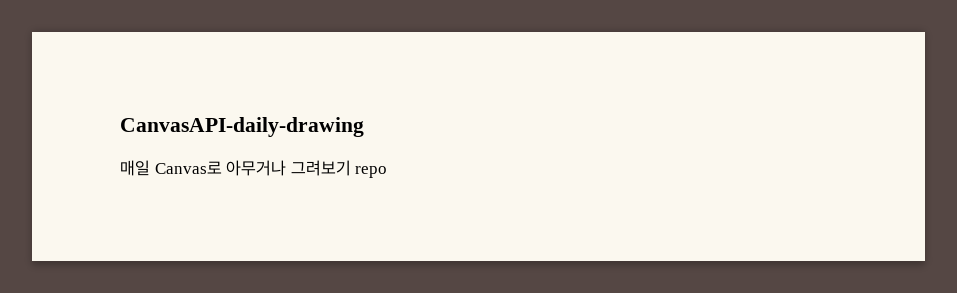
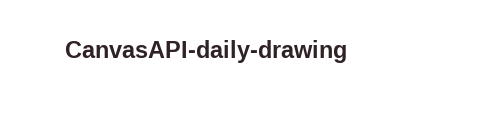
- 매일 Canvas로 아무거나 그려보기 repo

